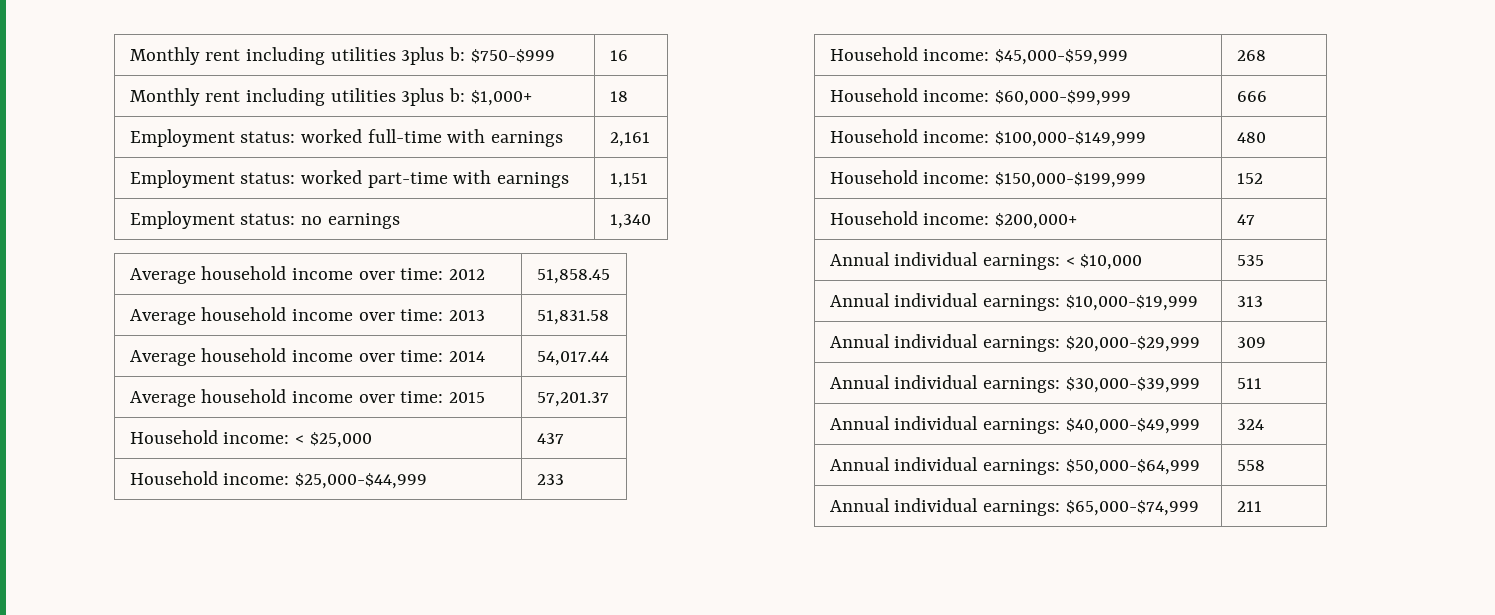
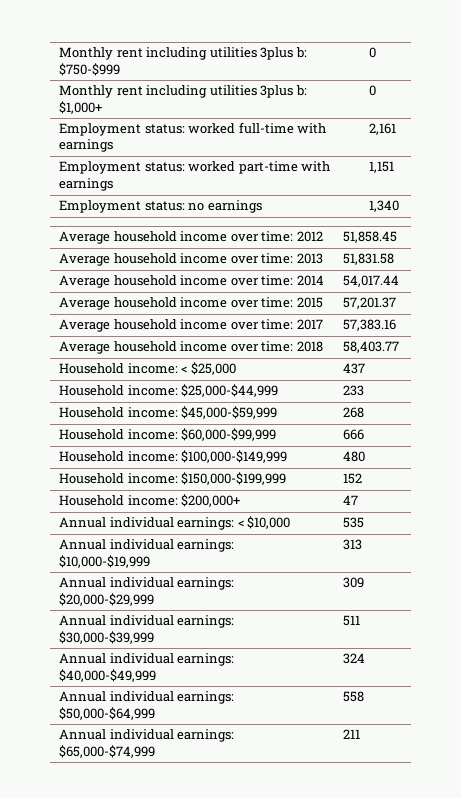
- Monthly rent including utilities 3plus b: $750-$999 | 16
+ Monthly rent including utilities 3plus b: $750-$999 | 0
- Monthly rent including utilities 3plus b: $1,000+ | 18
+ Monthly rent including utilities 3plus b: $1,000+ | 0
+ Average household income over time: 2017 | 57,383.16
+ Average household income over time: 2018 | 58,403.77

